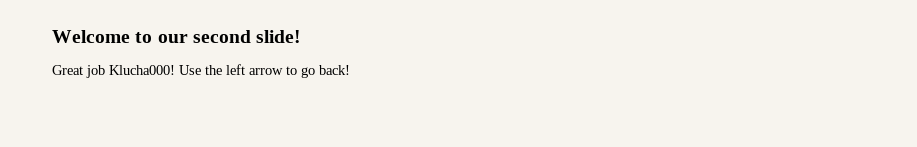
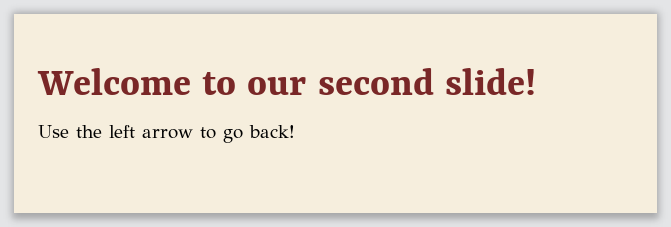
- Great job Klucha000!

